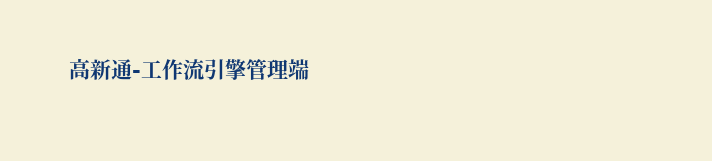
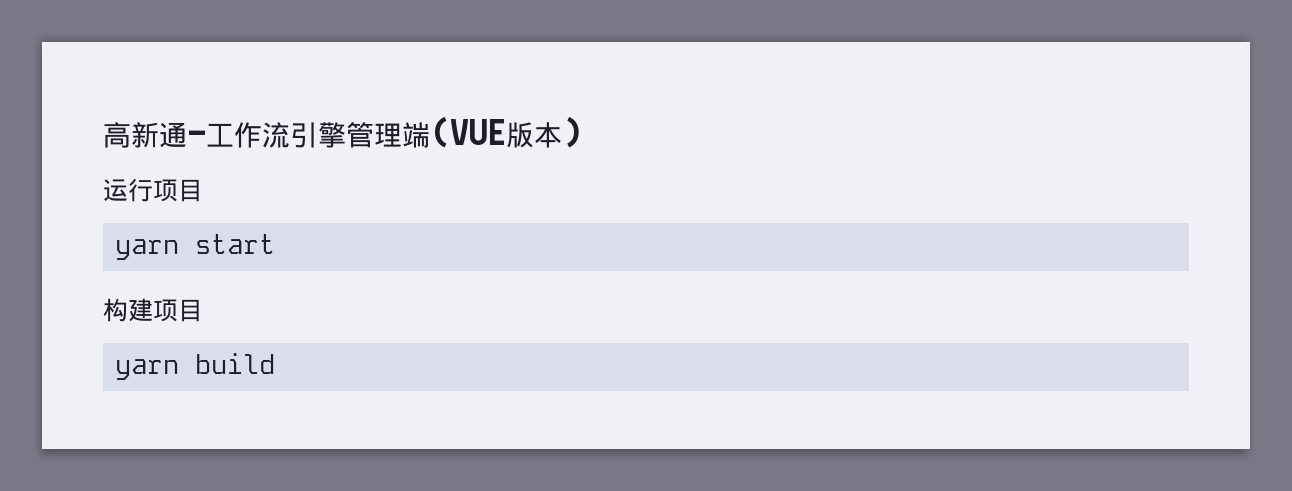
- 高新通-工作流引擎管理端
+ 高新通-工作流引擎管理端(VUE版本)
+ 运行项目
+ yarn start
+ 构建项目
+ yarn build

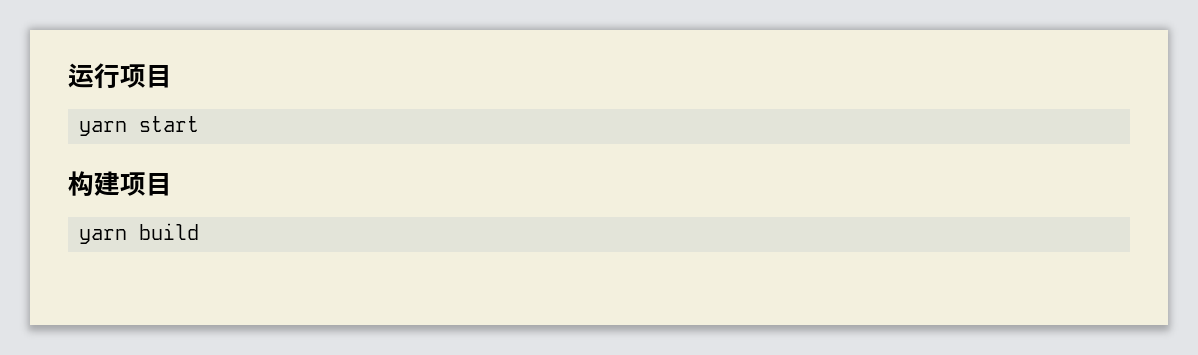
- 高新通-工作流引擎管理端(VUE版本)

